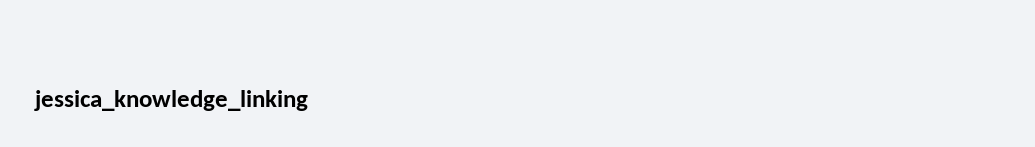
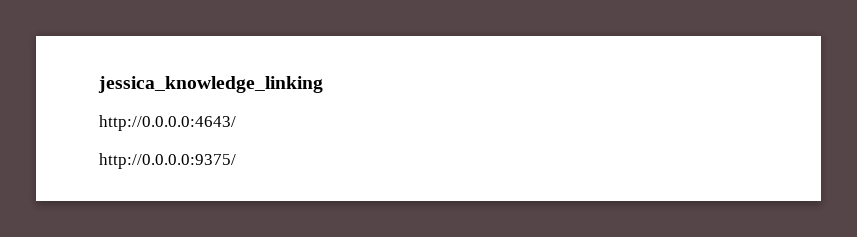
+ http://0.0.0.0:4643/
+ http://0.0.0.0:9375/

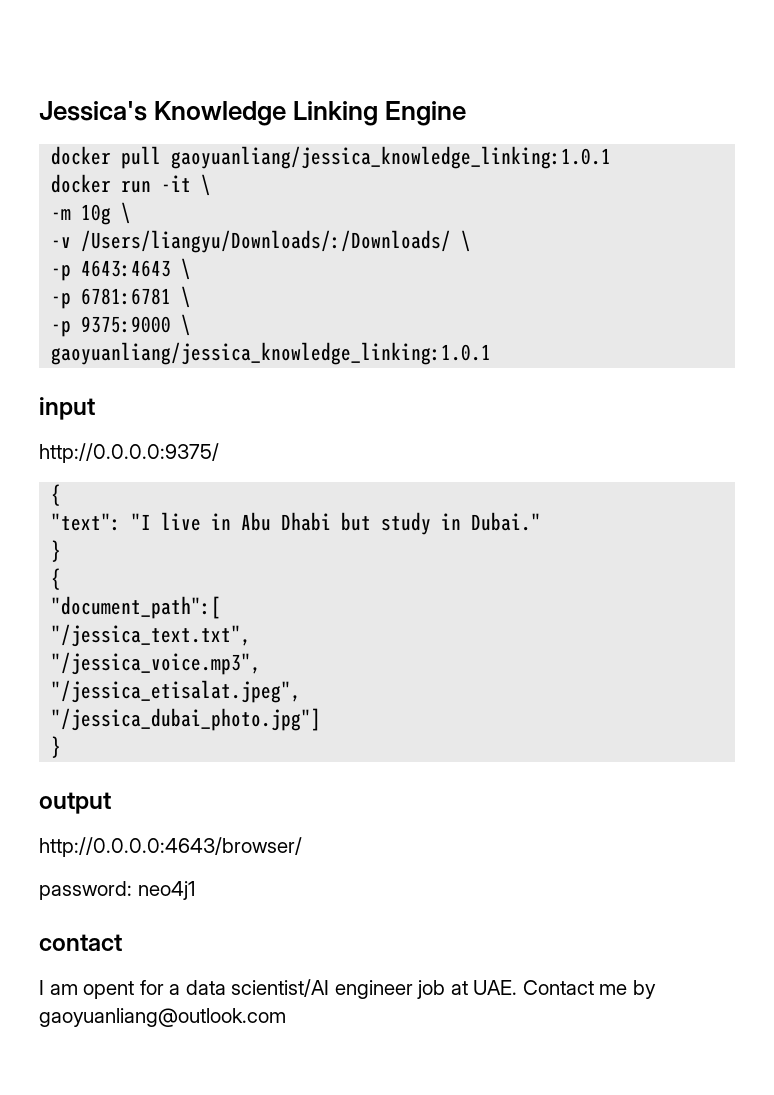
- jessica_knowledge_linking
- http://0.0.0.0:4643/
+ Jessica's Knowledge Linking Engine
+ docker pull gaoyuanliang/jessica_knowledge_linking:1.0.1
+ docker run -it \
+ -m 10g \
+ -v /Users/liangyu/Downloads/:/Downloads/ \
+ -p 4643:4643 \
+ -p 6781:6781 \
+ -p 9375:9000 \
+ gaoyuanliang/jessica_knowledge_linking:1.0.1
+ input
  http://0.0.0.0:9375/
+ {
+ "text": "I live in Abu Dhabi but study in Dubai."
+ }
+ {
+ "document_path":[
+ "/jessica_text.txt",
+ "/jessica_voice.mp3",
+ "/jessica_etisalat.jpeg",
+ "/jessica_dubai_photo.jpg"]
+ }
+ output
+ http://0.0.0.0:4643/browser/
+ password: neo4j1
+ contact
+ I am opent for a data scientist/AI engineer job at UAE. Contact me by gaoyuanliang@outlook.com

